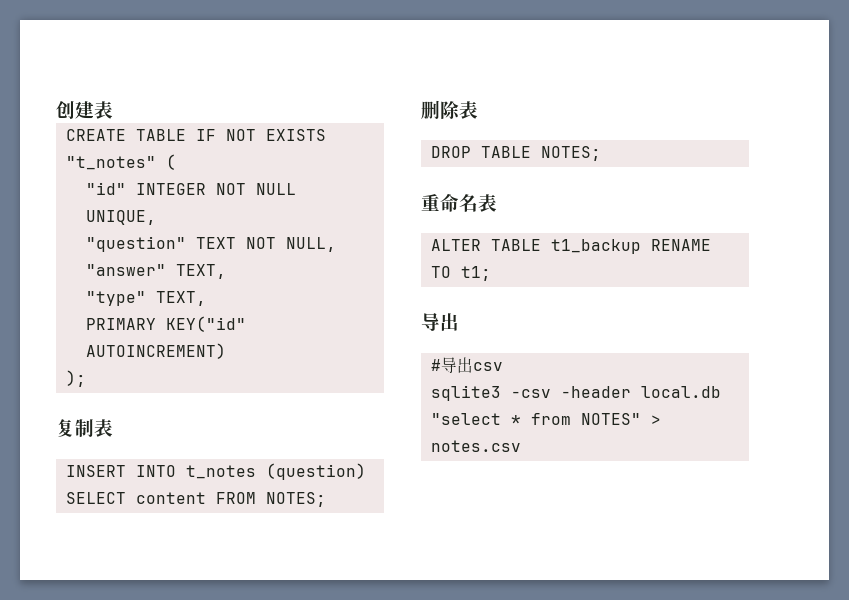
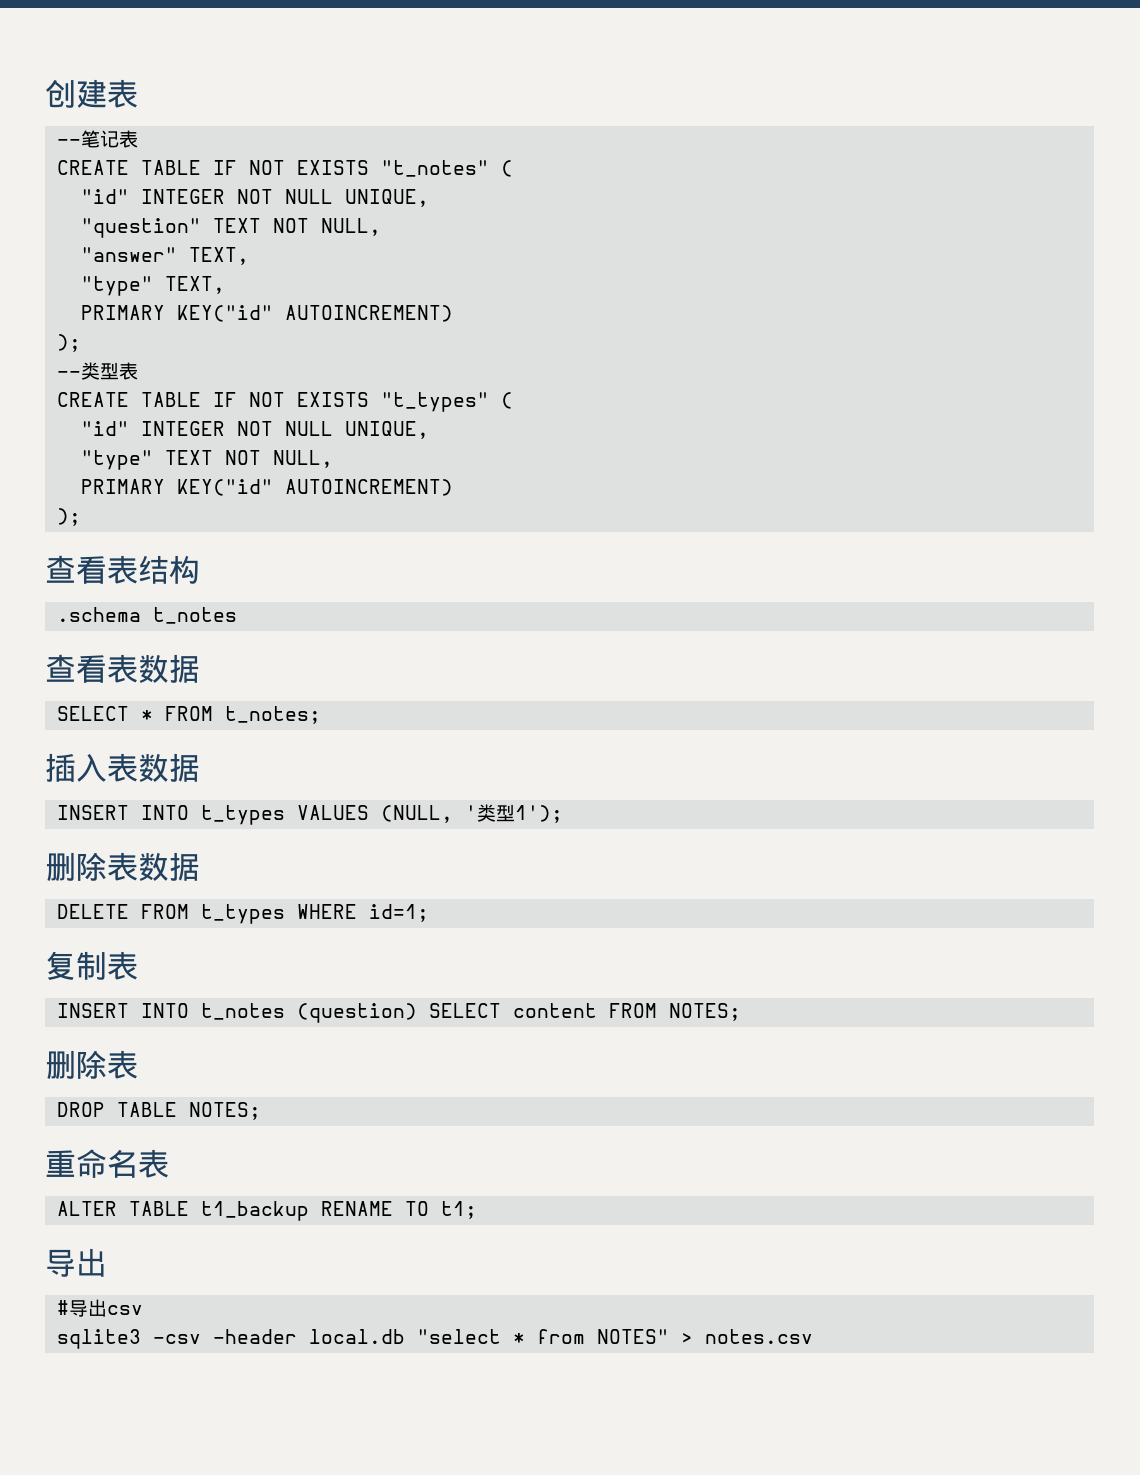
+ --笔记表
+ --类型表
+ CREATE TABLE IF NOT EXISTS "t_types" (
+ "id" INTEGER NOT NULL UNIQUE,
+ "type" TEXT NOT NULL,
+ PRIMARY KEY("id" AUTOINCREMENT)
+ );
+ 查看表结构
+ .schema t_notes
+ 查看表数据
+ SELECT * FROM t_notes;
+ 插入表数据
+ INSERT INTO t_types VALUES (NULL, '类型1');
+ 删除表数据
+ DELETE FROM t_types WHERE id=1;

